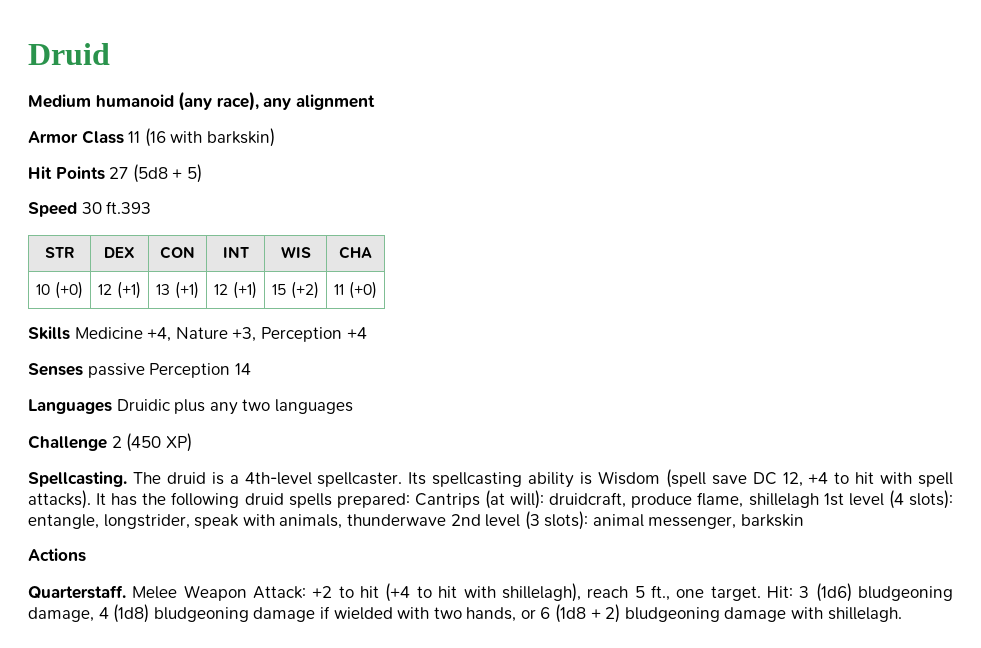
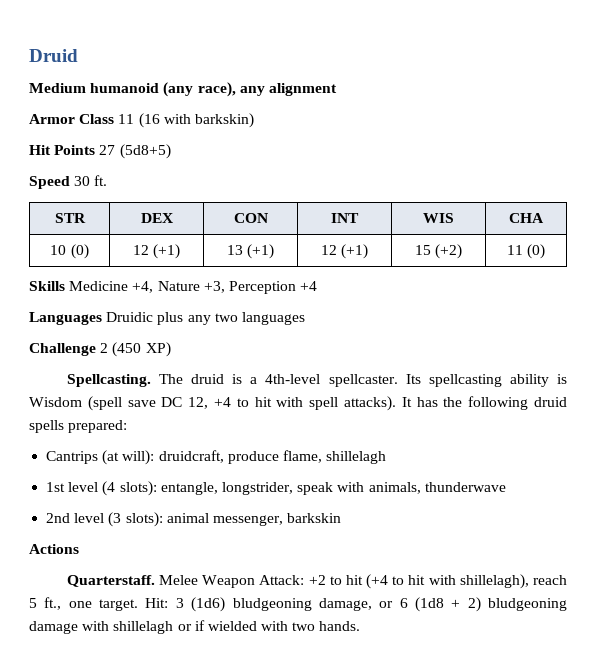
- Hit Points 27 (5d8 + 5)
+ Hit Points 27 (5d8+5)
- Speed 30 ft.393
+ Speed 30 ft.
- 10 (+0) | 12 (+1) | 13 (+1) | 12 (+1) | 15 (+2) | 11 (+0)
+ 10 (0) | 12 (+1) | 13 (+1) | 12 (+1) | 15 (+2) | 11 (0)
- Senses passive Perception 14
- It has the following druid spells prepared: Cantrips (at will): druidcraft, produce flame, shillelagh 1st level (4 slots): entangle, longstrider, speak with animals, thunderwave 2nd level (3 slots): animal messenger, barkskin
+ It has the following druid spells prepared:
+ Cantrips (at will): druidcraft, produce flame, shillelagh
+ 1st level (4 slots): entangle, longstrider, speak with animals, thunderwave
+ 2nd level (3 slots): animal messenger, barkskin
- Hit: 3 (1d6) bludgeoning damage, 4 (1d8) bludgeoning damage if wielded with two hands, or 6 (1d8 + 2) bludgeoning damage with shillelagh.
+ Hit: 3 (1d6) bludgeoning damage, or 6 (1d8 + 2) bludgeoning damage with shillelagh or if wielded with two hands.

